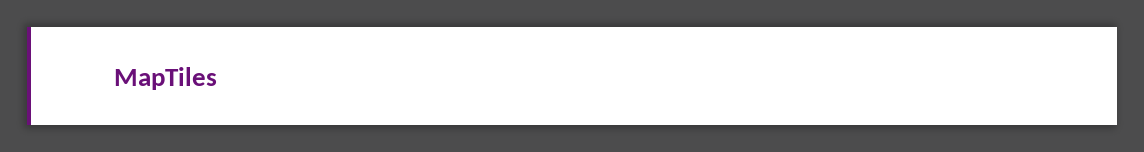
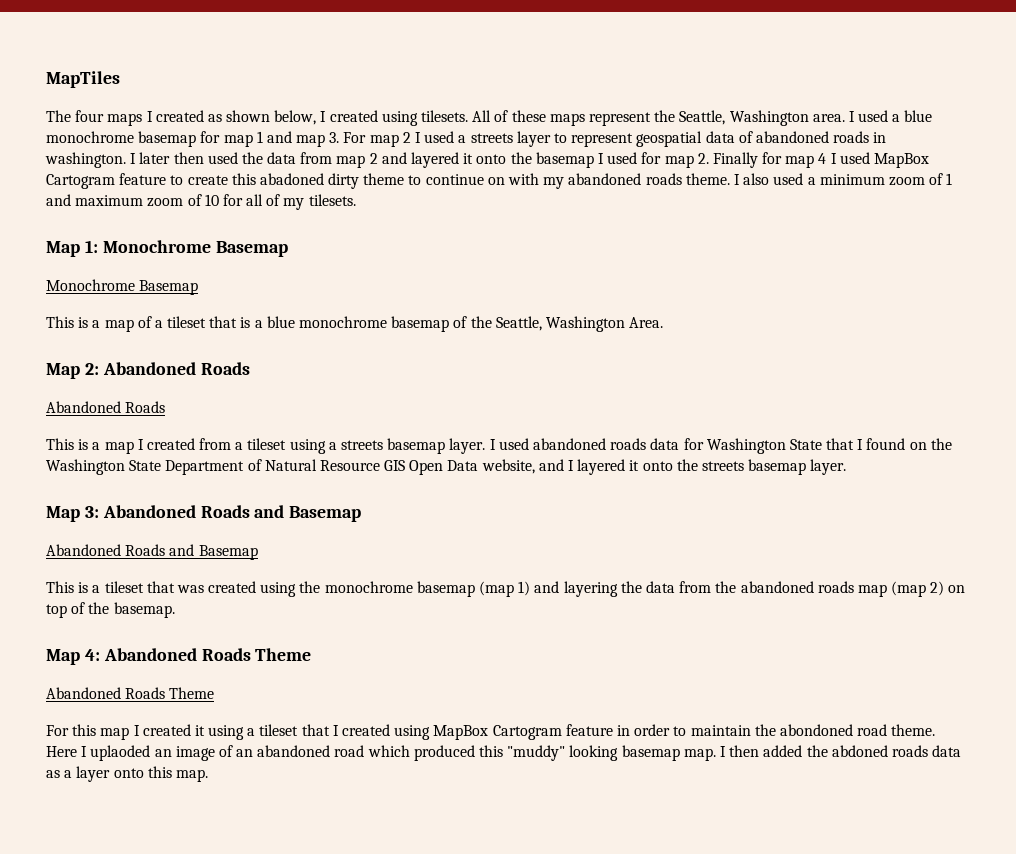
+ The four maps I created as shown below, I created using tilesets. All of these maps represent the Seattle, Washington area. I used a blue monochrome basemap for map 1 and map 3. For map 2 I used a streets layer to represent geospatial data of abandoned roads in washington. I later then used the data from map 2 and layered it onto the basemap I used for map 2. Finally for map 4 I used MapBox Cartogram feature to create this abadoned dirty theme to continue on with my abandoned roads theme. I also used a minimum zoom of 1 and maximum zoom of 10 for all of my tilesets.
+ Map 1: Monochrome Basemap
+ Monochrome Basemap
+ This is a map of a tileset that is a blue monochrome basemap of the Seattle, Washington Area.
+ Map 2: Abandoned Roads
+ Abandoned Roads
+ This is a map I created from a tileset using a streets basemap layer. I used abandoned roads data for Washington State that I found on the Washington State Department of Natural Resource GIS Open Data website, and I layered it onto the streets basemap layer.
+ Map 3: Abandoned Roads and Basemap
+ Abandoned Roads and Basemap
+ This is a tileset that was created using the monochrome basemap (map 1) and layering the data from the abandoned roads map (map 2) on top of the basemap.
+ Map 4: Abandoned Roads Theme
+ Abandoned Roads Theme
+ For this map I created it using a tileset that I created using MapBox Cartogram feature in order to maintain the abondoned road theme. Here I uplaoded an image of an abandoned road which produced this "muddy" looking basemap map. I then added the abdoned roads data as a layer onto this map.

